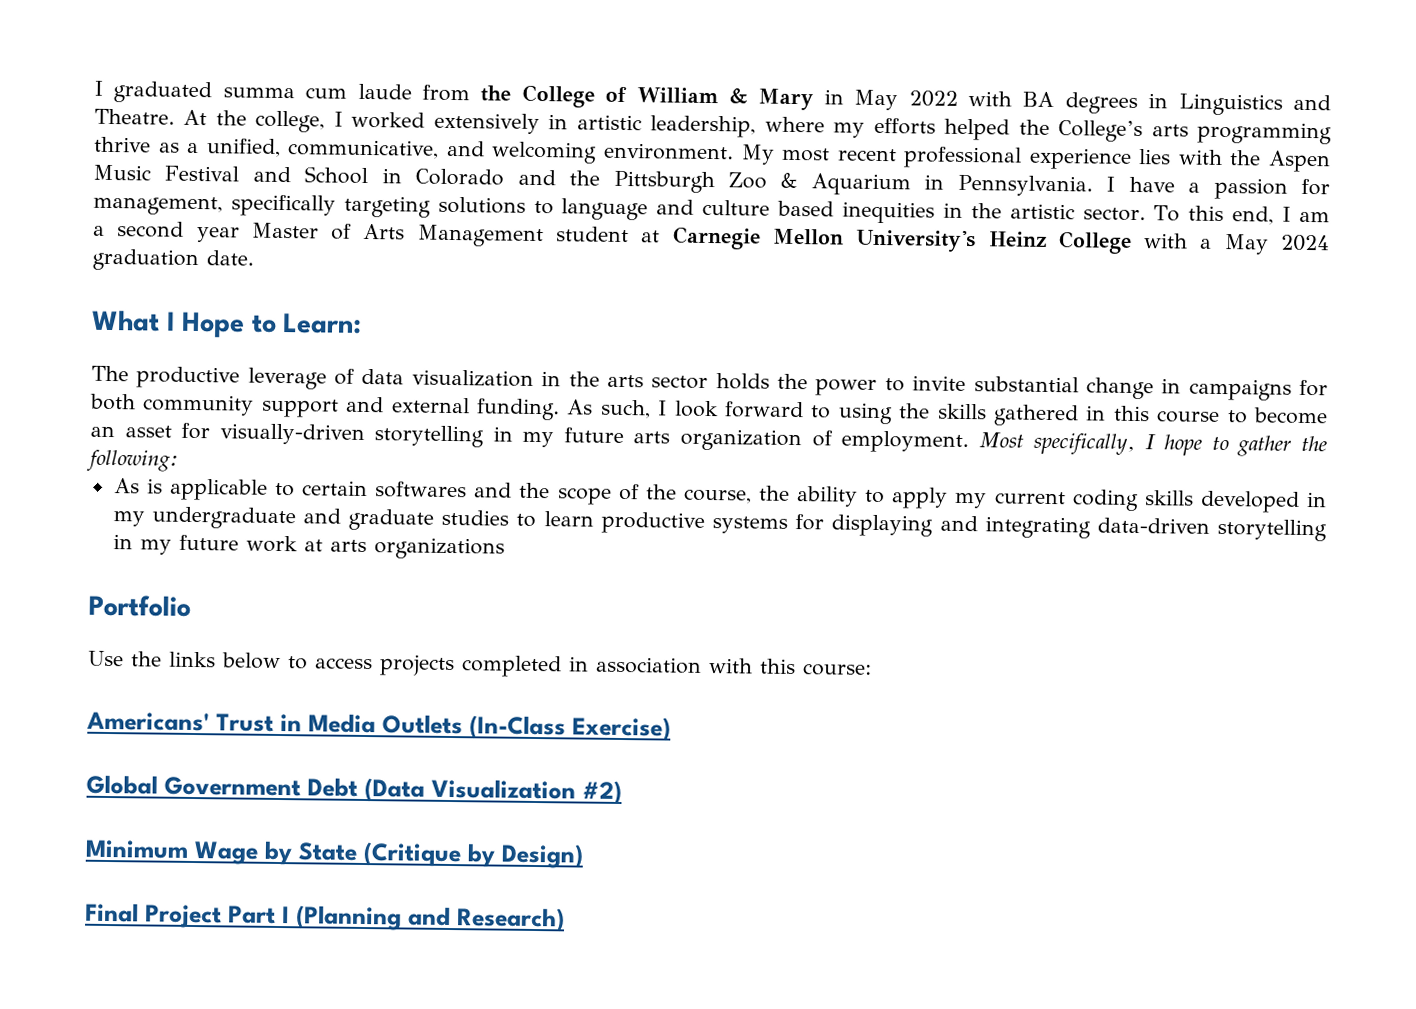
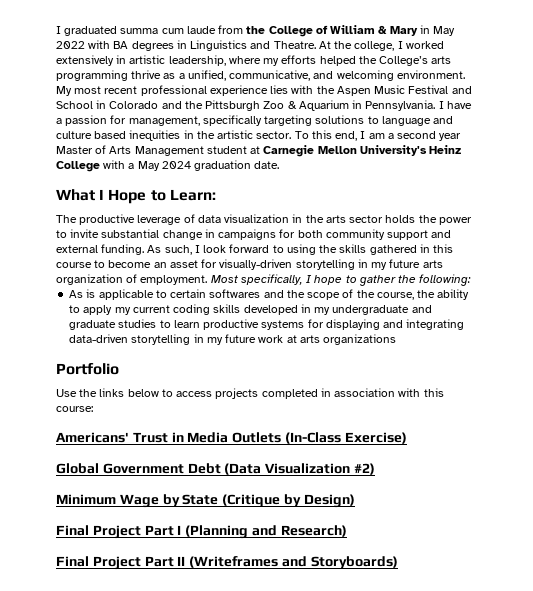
+ Final Project Part II (Writeframes and Storyboards)

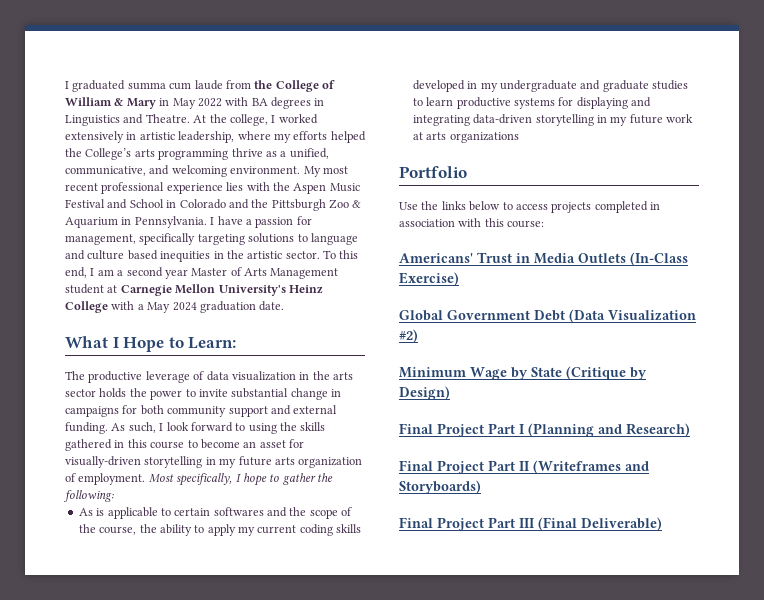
+ Final Project Part III (Final Deliverable)

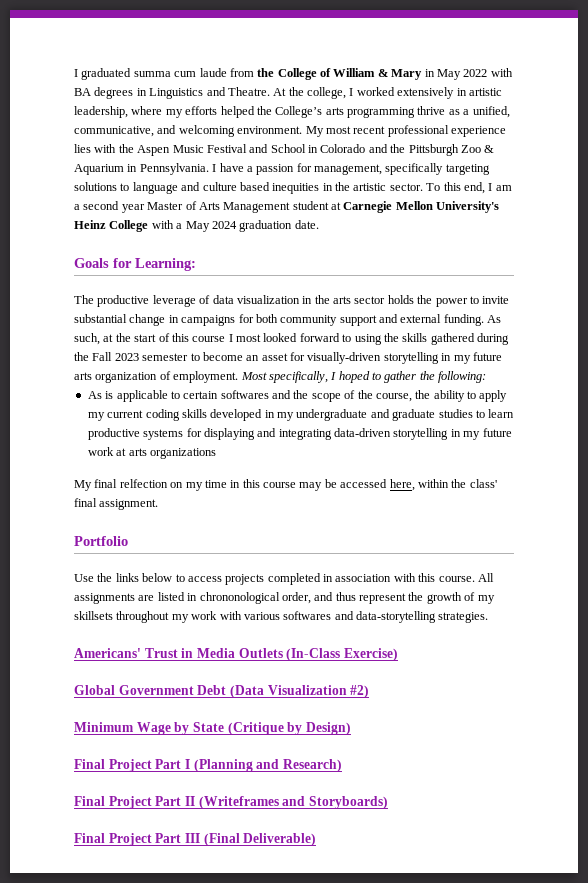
- What I Hope to Learn:
+ Goals for Learning:
- As such, I look forward to using the skills gathered in this course to become an asset for visually-driven storytelling in my future arts organization of employment.
+ As such, at the start of this course I most looked forward to using the skills gathered during the Fall 2023 semester to become an asset for visually-driven storytelling in my future arts organization of employment.
- Most specifically, I hope to gather the following:
+ Most specifically, I hoped to gather the following:
+ My final relfection on my time in this course may be accessed here, within the class' final assignment.
- Use the links below to access projects completed in association with this course:
+ Use the links below to access projects completed in association with this course. All assignments are listed in chrononological order, and thus represent the growth of my skillsets throughout my work with various softwares and data-storytelling strategies.

